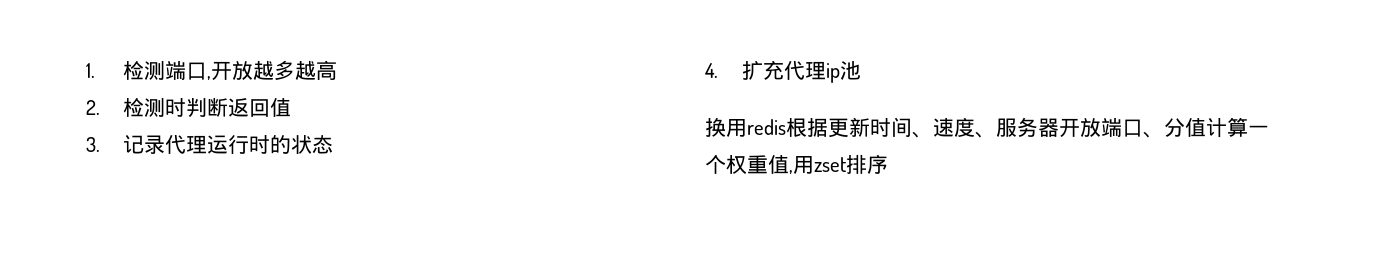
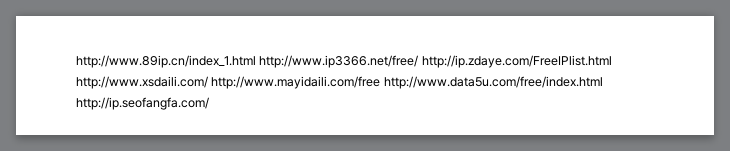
- 1.检测端口,开放越多越高
- 2.检测时判断返回值
- 3.记录代理运行时的状态
- 4.扩充代理ip池
- 换用redis根据更新时间、速度、服务器开放端口、分值计算一个权重值,用zset排序
+ http://www.89ip.cn/index_1.html http://www.ip3366.net/free/ http://ip.zdaye.com/FreeIPlist.html http://www.xsdaili.com/ http://www.mayidaili.com/free http://www.data5u.com/free/index.html http://ip.seofangfa.com/

